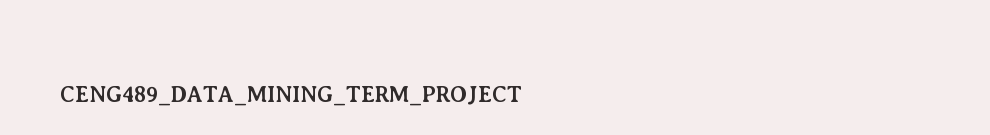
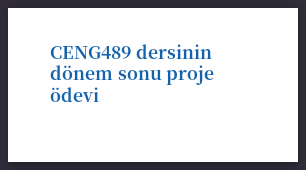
- CENG489_DATA_MINING_TERM_PROJECT
+ CENG489 dersinin dönem sonu proje ödevi

